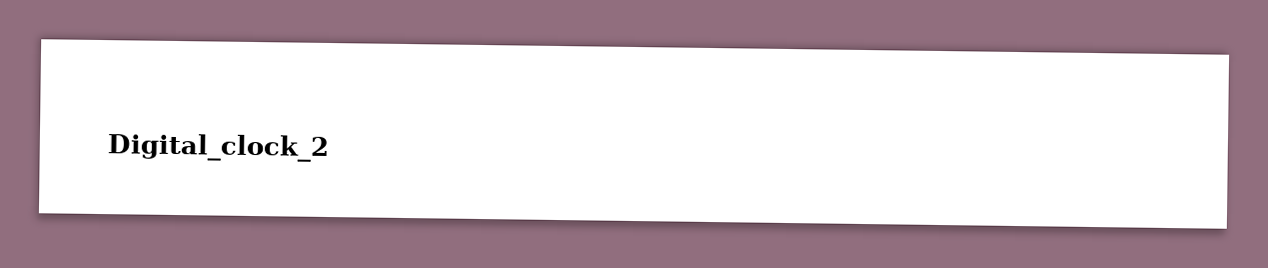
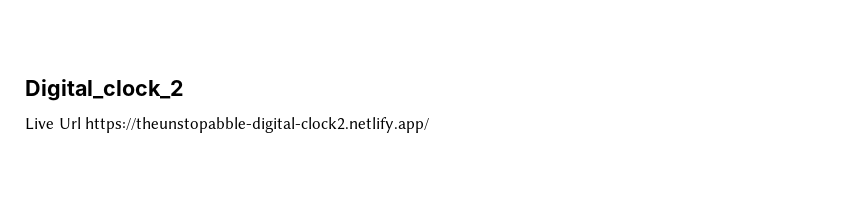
+ Live Url https://theunstopabble-digital-clock2.netlify.app/

